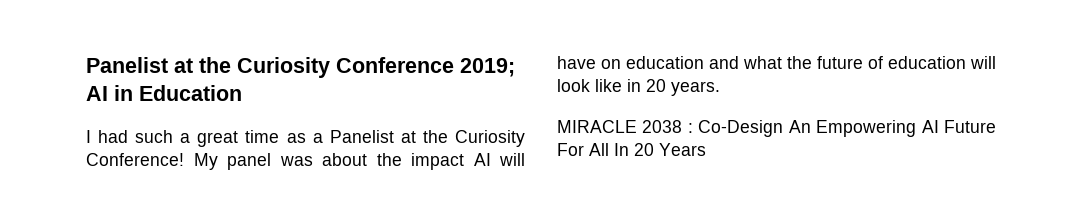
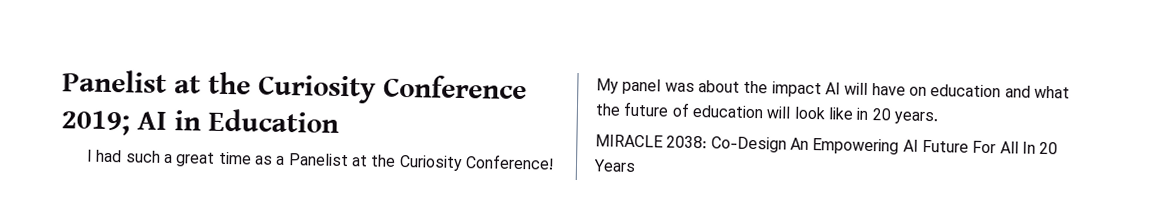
- MIRACLE 2038 : Co-Design An Empowering AI Future For All In 20 Years
+ MIRACLE 2038: Co-Design An Empowering AI Future For All In 20 Years

